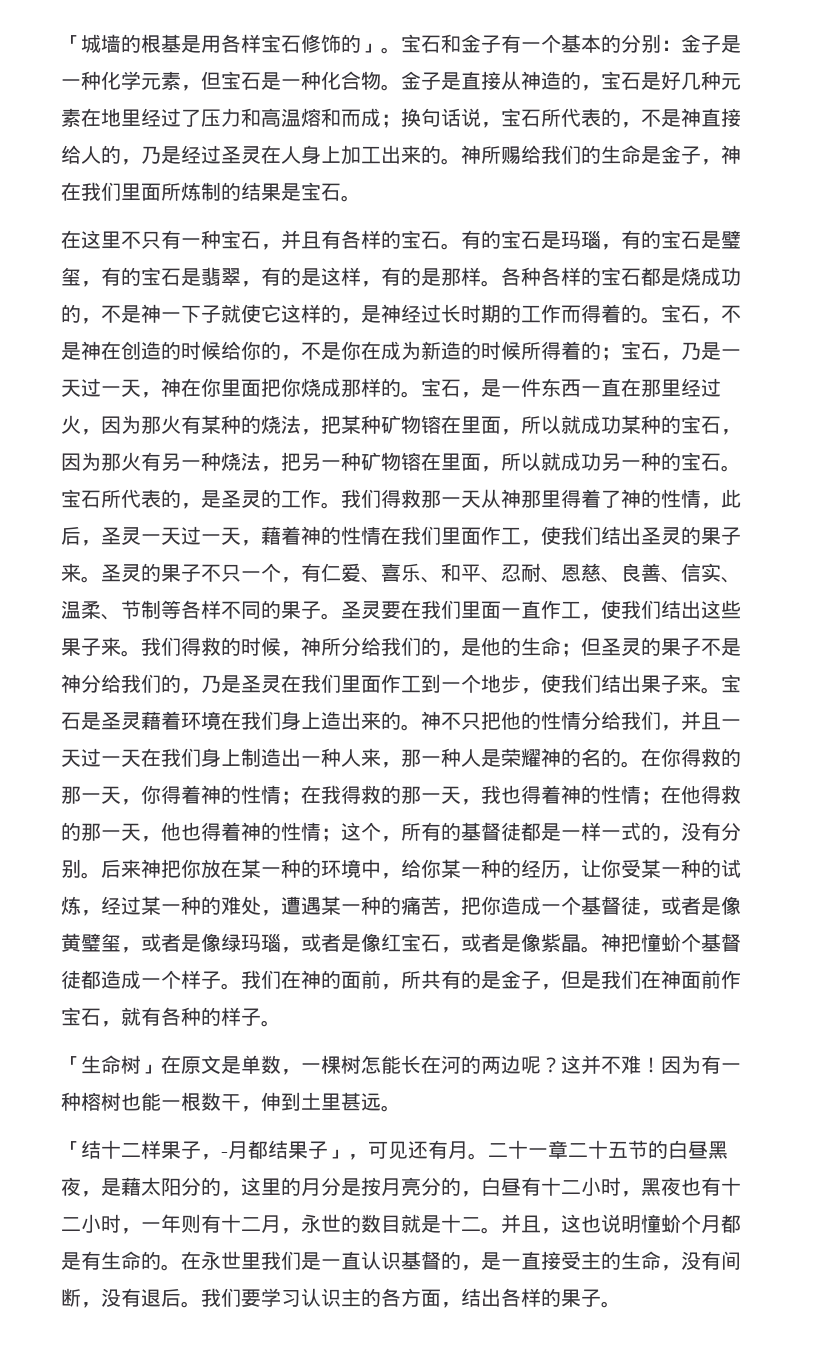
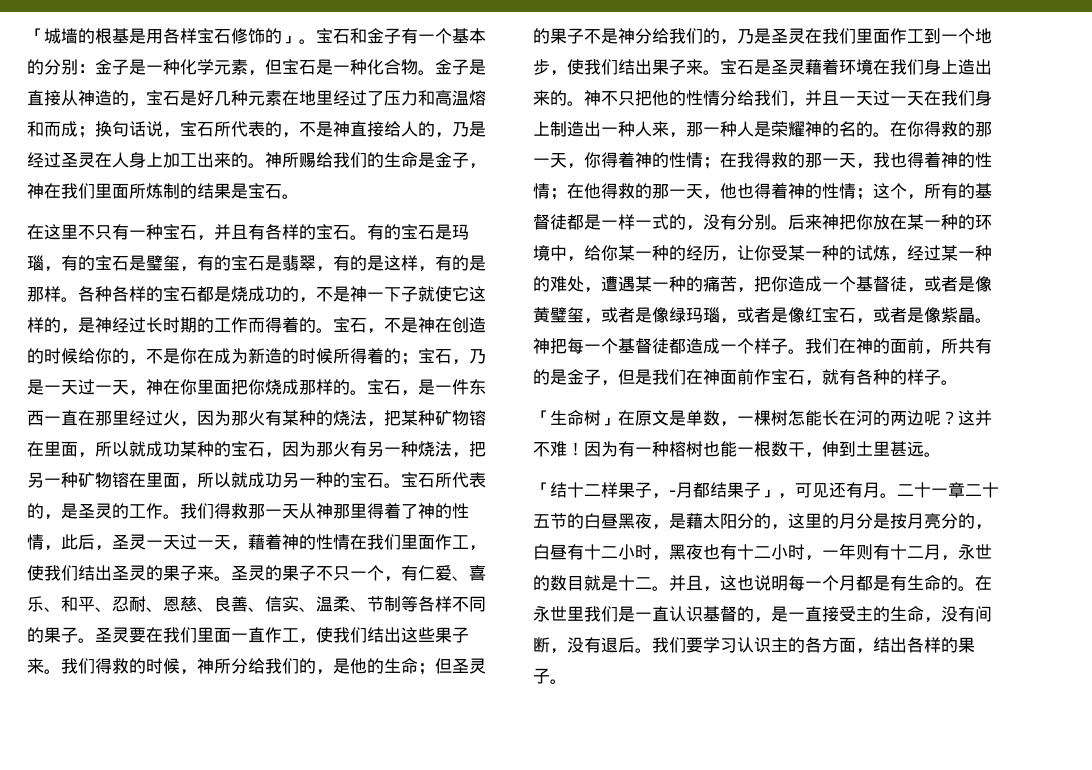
- 神把憧蚧个基督徒都造成一个样子。
+ 神把每一个基督徒都造成一个样子。
- 并且，这也说明憧蚧个月都是有生命的。
+ 并且，这也说明每一个月都是有生命的。

